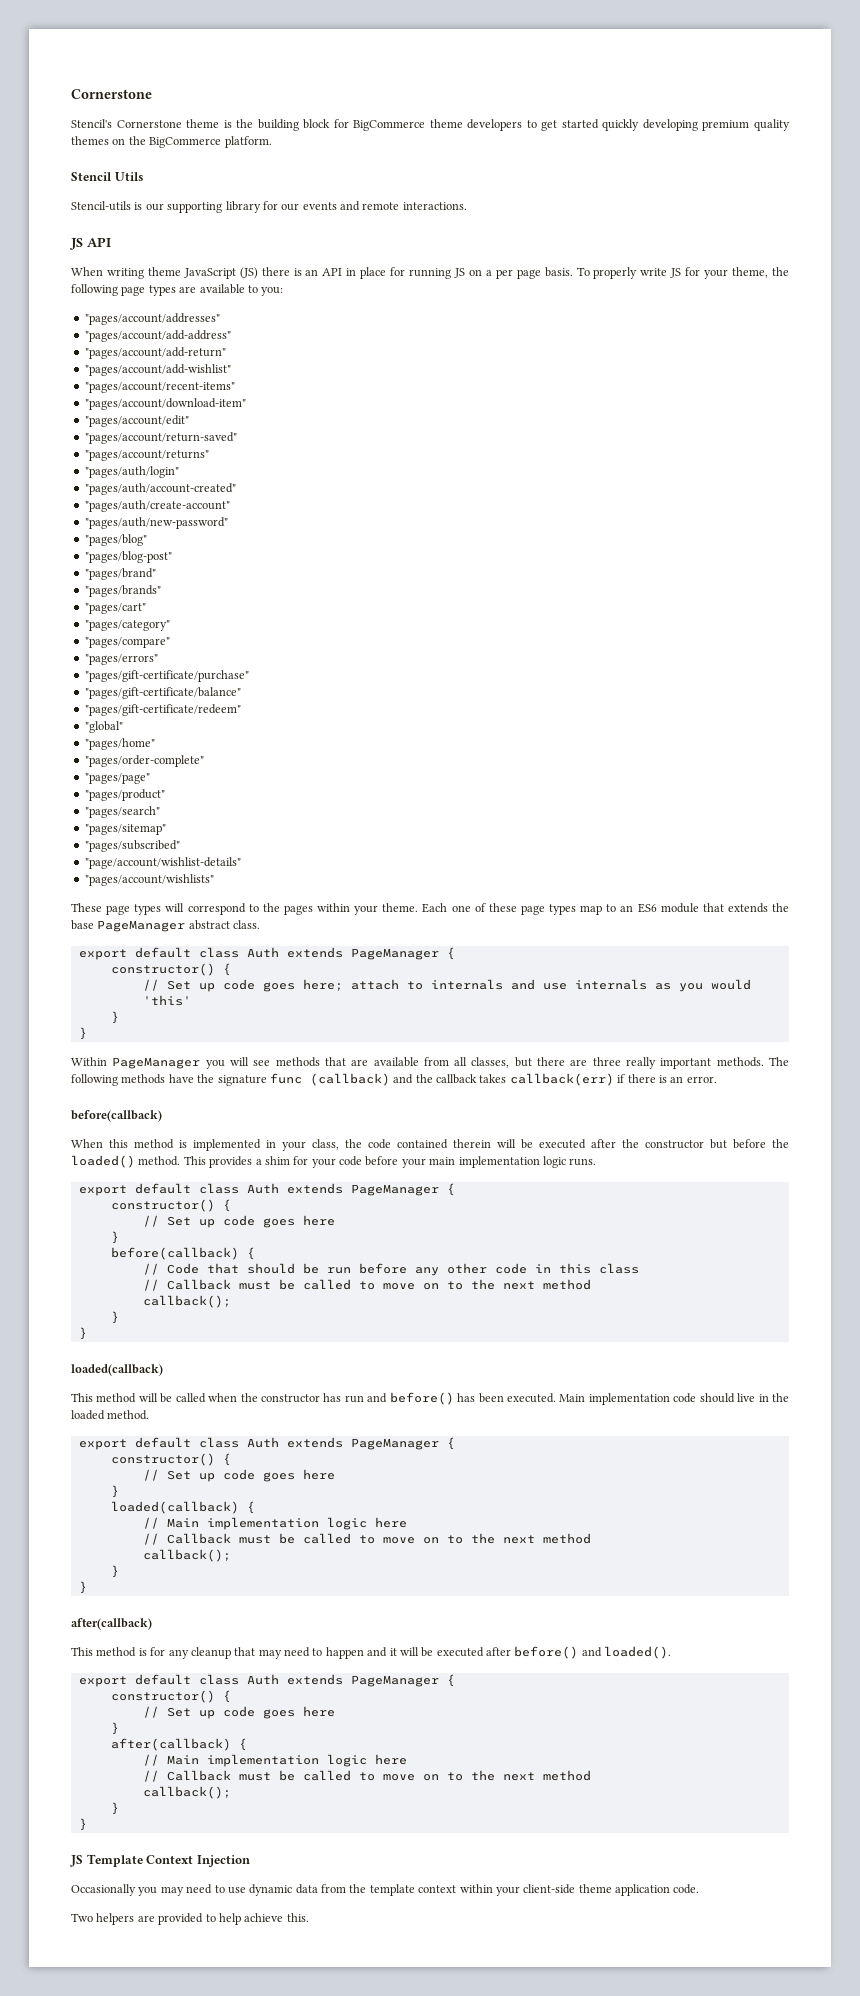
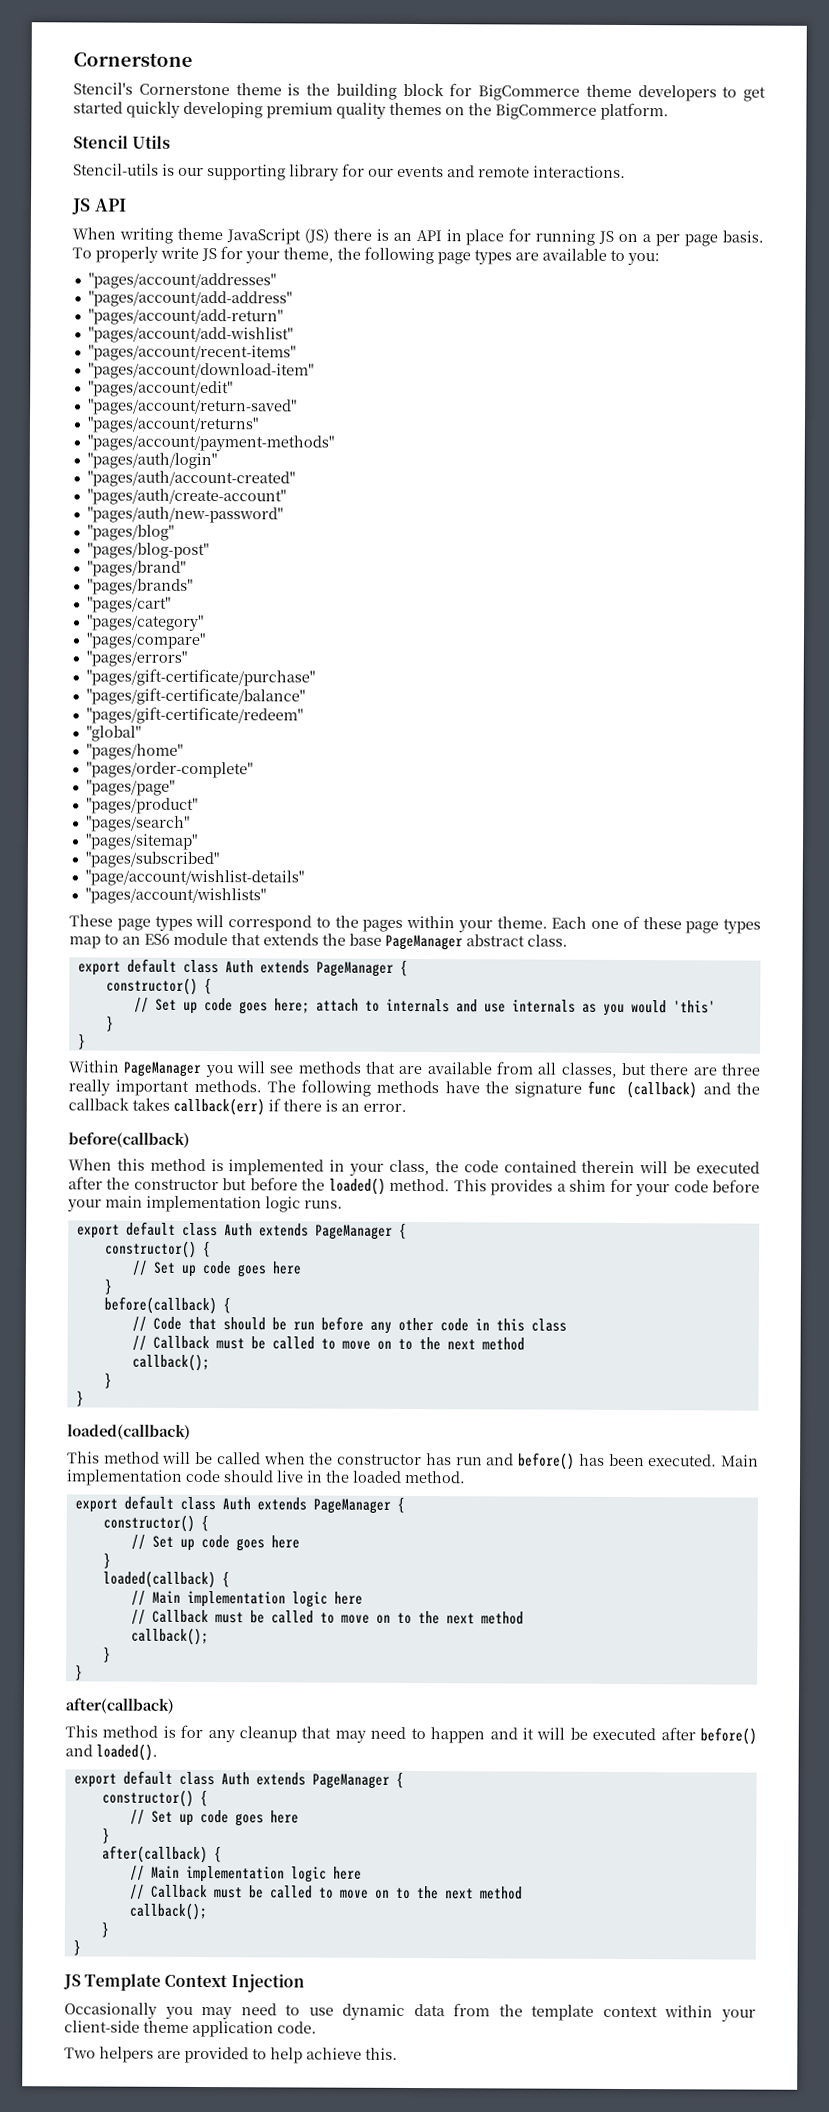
+ "pages/account/payment-methods"

